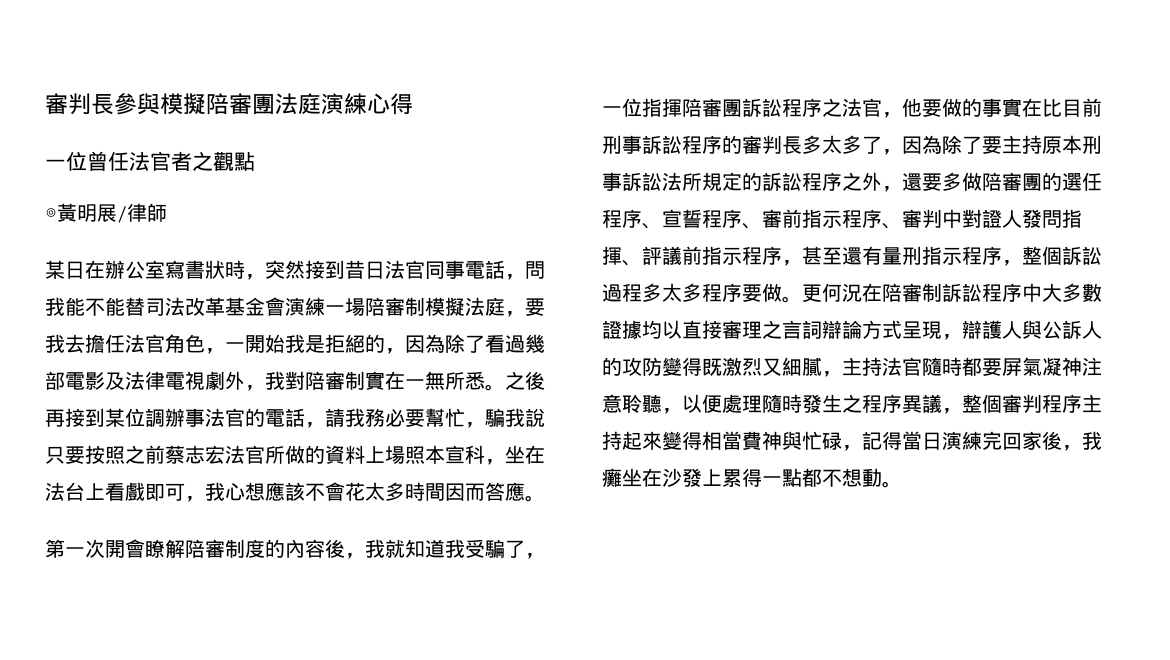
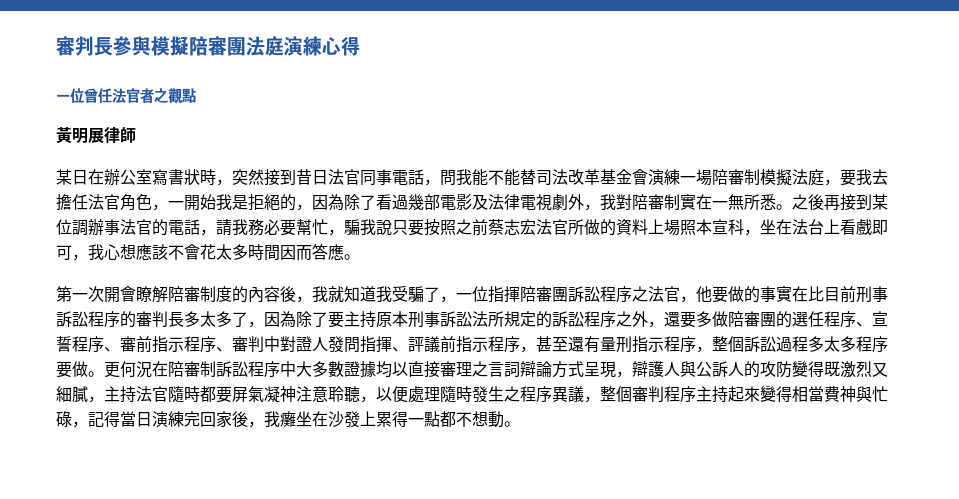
- ◎黃明展/律師
+ 黃明展律師

